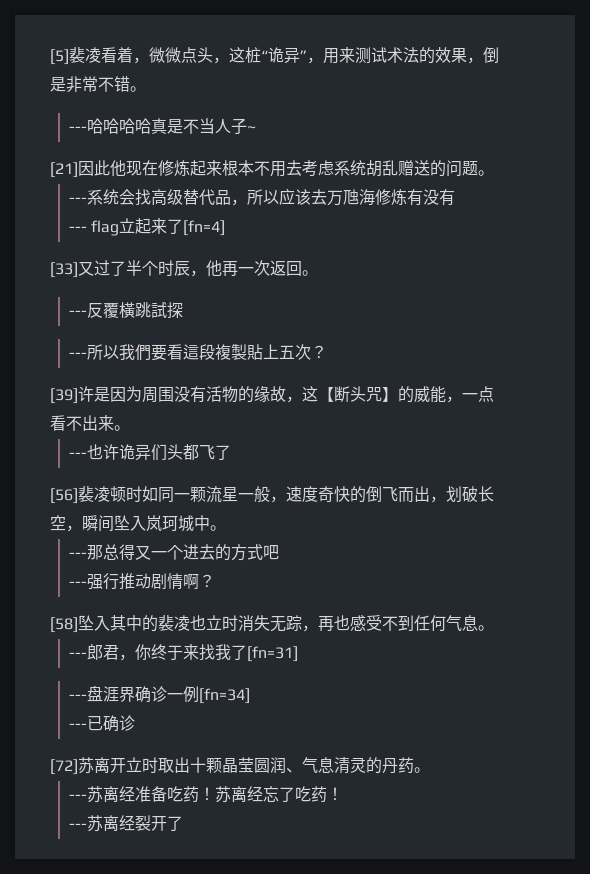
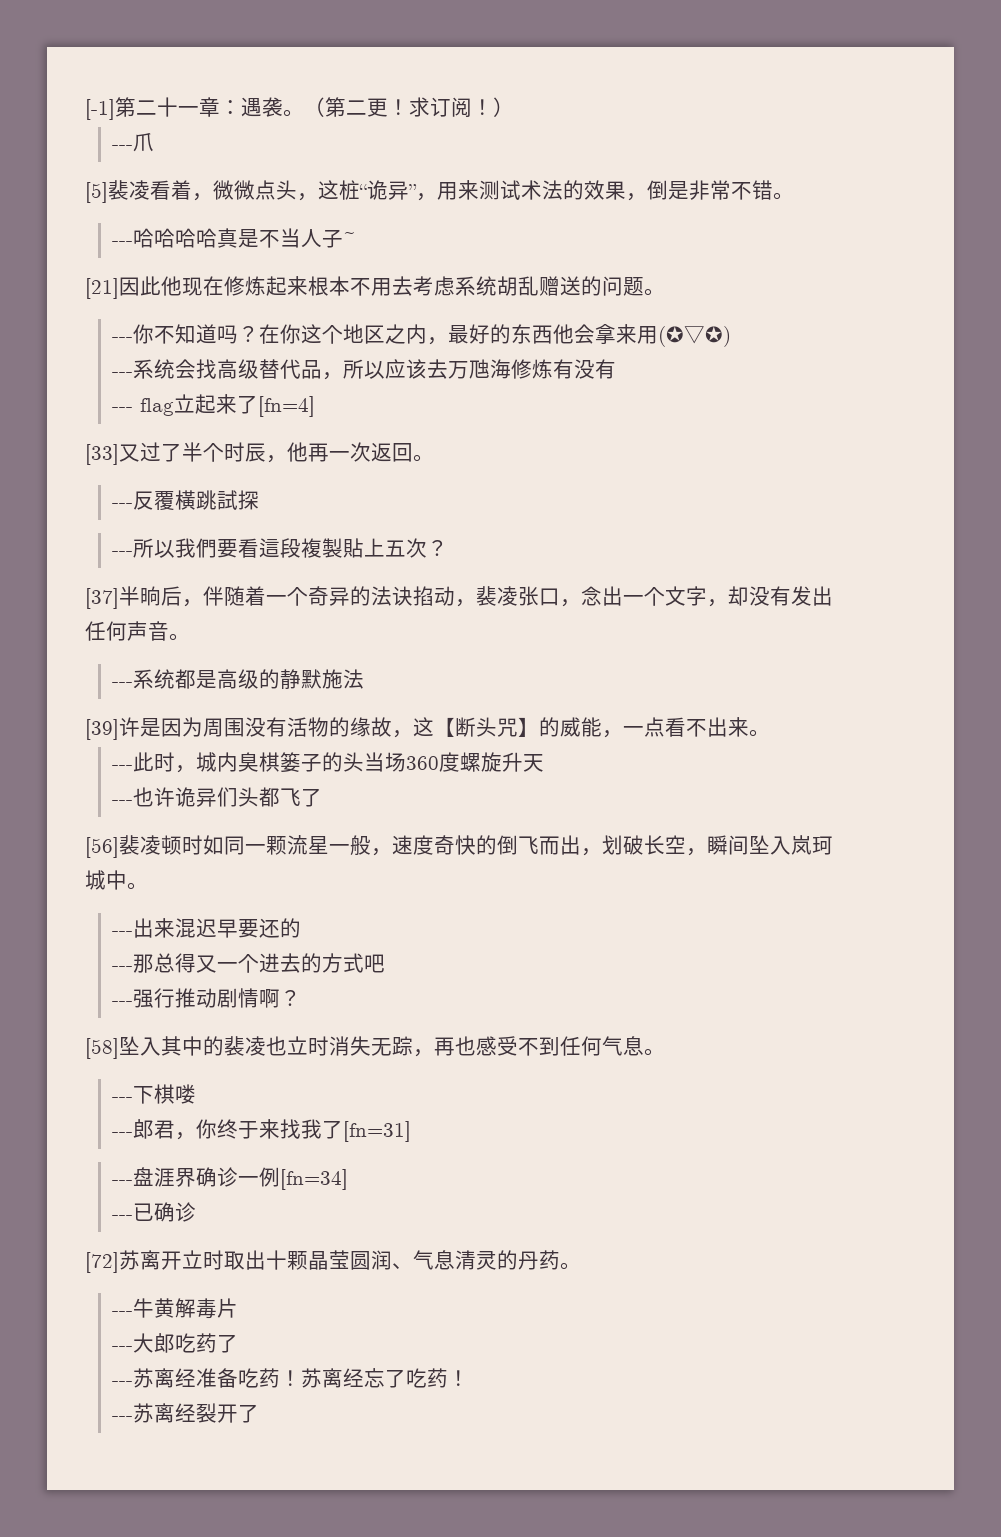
+ [-1]第二十一章：遇袭。（第二更！求订阅！）
+ ---爪
+ ---你不知道吗？在你这个地区之内，最好的东西他会拿来用(✪▽✪)
+ [37]半晌后，伴随着一个奇异的法诀掐动，裴凌张口，念出一个文字，却没有发出任何声音。
+ ---系统都是高级的静默施法
+ ---此时，城内臭棋篓子的头当场360度螺旋升天
+ ---出来混迟早要还的
+ ---下棋喽
+ ---牛黄解毒片
+ ---大郎吃药了

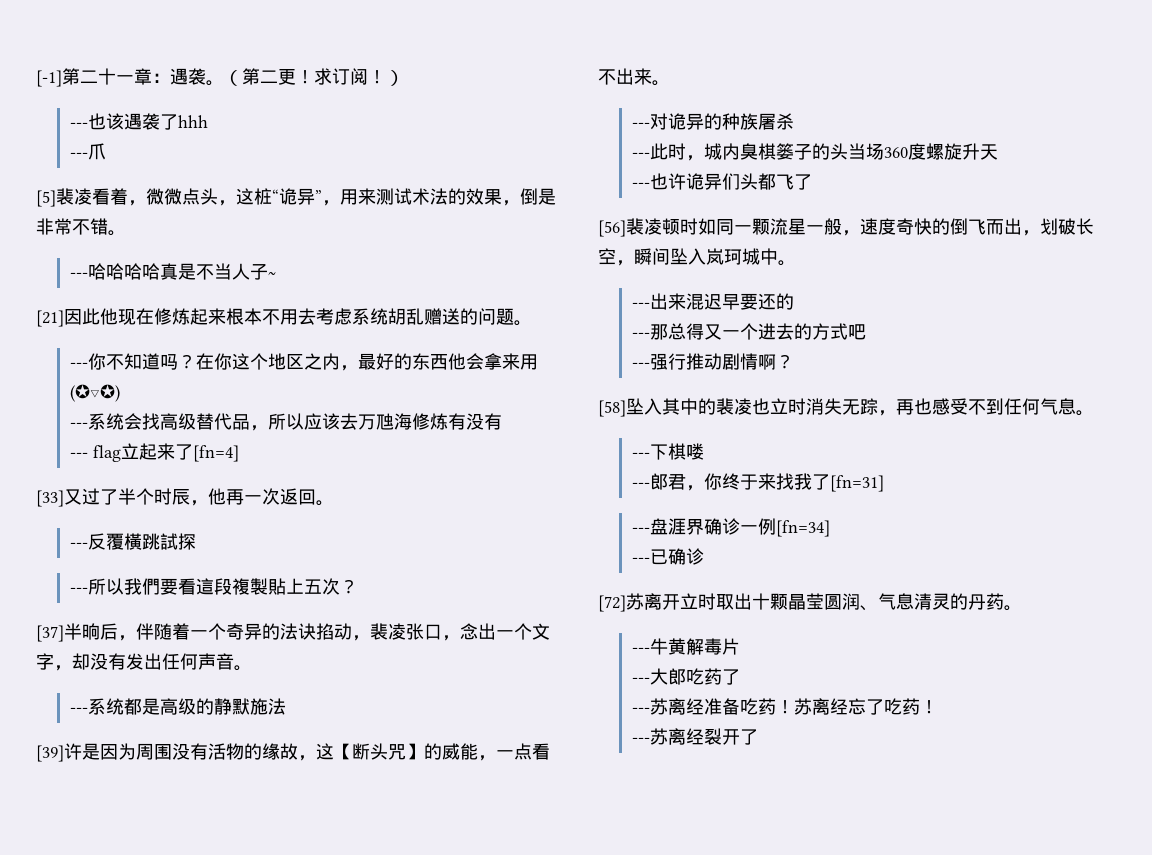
+ ---也该遇袭了hhh
+ ---对诡异的种族屠杀

